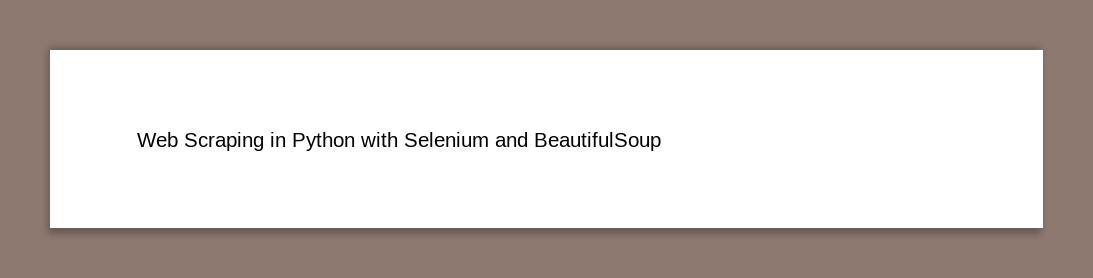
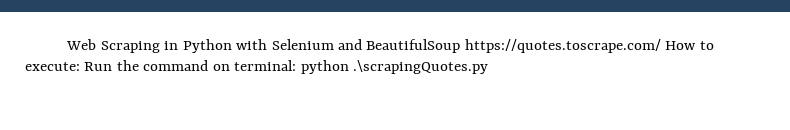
- Web Scraping in Python with Selenium and BeautifulSoup
+ Web Scraping in Python with Selenium and BeautifulSoup https://quotes.toscrape.com/ How to execute: Run the command on terminal: python .\scrapingQuotes.py

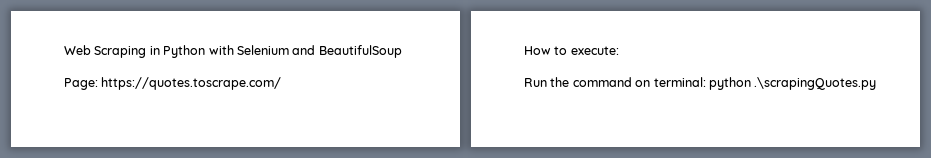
- Web Scraping in Python with Selenium and BeautifulSoup https://quotes.toscrape.com/ How to execute: Run the command on terminal: python .\scrapingQuotes.py
+ Web Scraping in Python with Selenium and BeautifulSoup
+ Page: https://quotes.toscrape.com/
+ How to execute:
+ Run the command on terminal: python .\scrapingQuotes.py

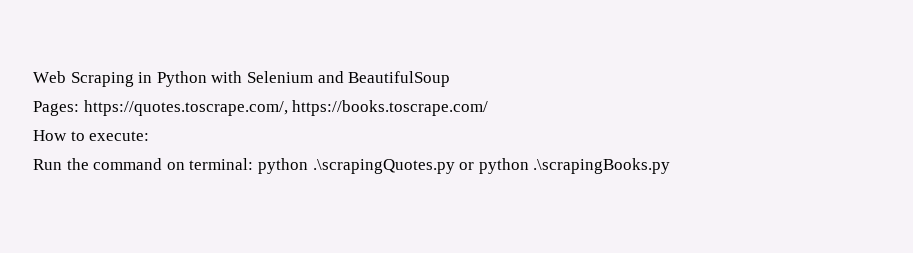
- Page: https://quotes.toscrape.com/
+ Pages: https://quotes.toscrape.com/, https://books.toscrape.com/
- Run the command on terminal: python .\scrapingQuotes.py
+ Run the command on terminal: python .\scrapingQuotes.py or python .\scrapingBooks.py

